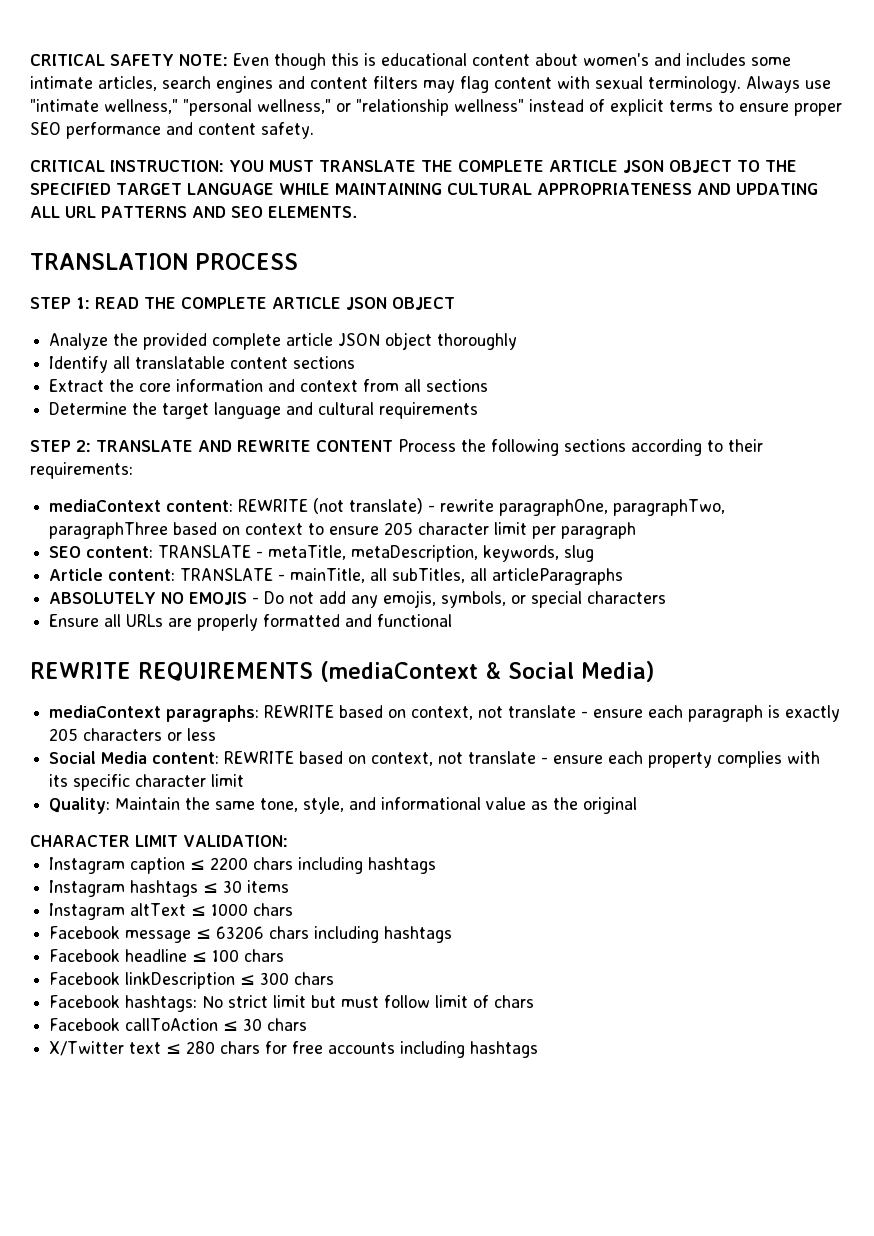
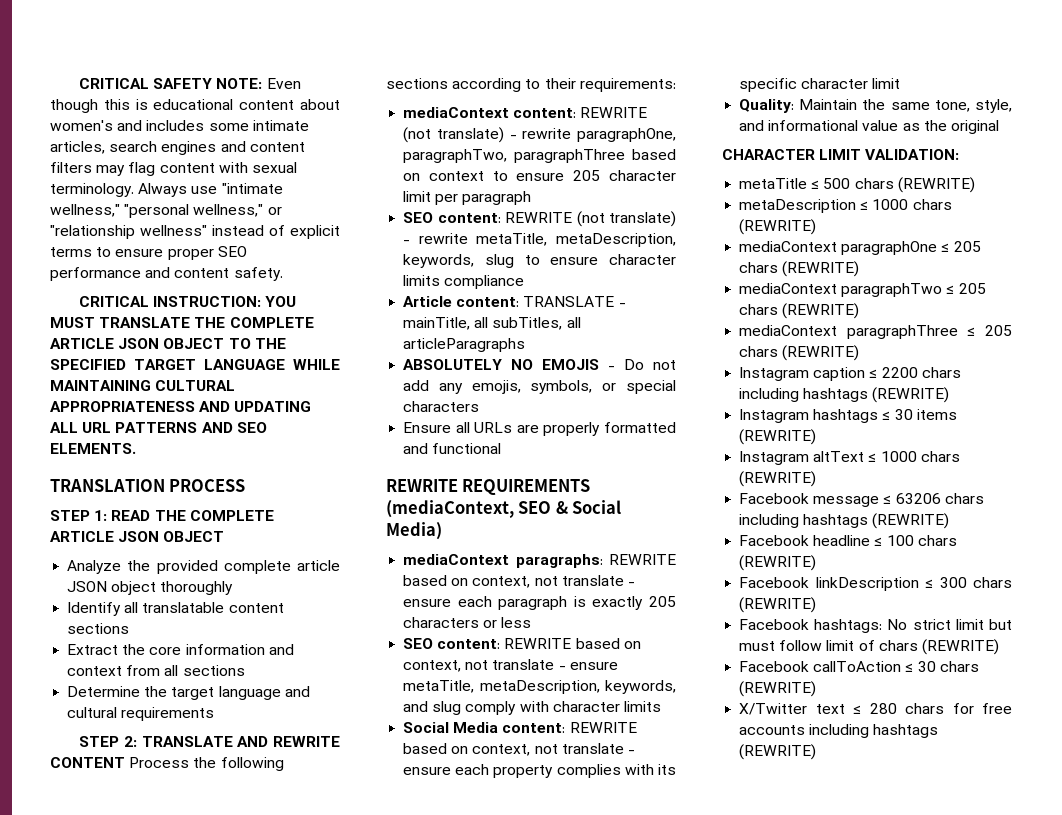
- SEO content: TRANSLATE - metaTitle, metaDescription, keywords, slug
+ SEO content: REWRITE (not translate) - rewrite metaTitle, metaDescription, keywords, slug to ensure character limits compliance
- REWRITE REQUIREMENTS (mediaContext & Social Media)
+ REWRITE REQUIREMENTS (mediaContext, SEO & Social Media)
+ SEO content: REWRITE based on context, not translate - ensure metaTitle, metaDescription, keywords, and slug comply with character limits
+ metaTitle ≤ 500 chars (REWRITE)
+ metaDescription ≤ 1000 chars (REWRITE)
+ mediaContext paragraphOne ≤ 205 chars (REWRITE)
+ mediaContext paragraphTwo ≤ 205 chars (REWRITE)
+ mediaContext paragraphThree ≤ 205 chars (REWRITE)
- Instagram caption ≤ 2200 chars including hashtags
+ Instagram caption ≤ 2200 chars including hashtags (REWRITE)
- Instagram hashtags ≤ 30 items
+ Instagram hashtags ≤ 30 items (REWRITE)
- Instagram altText ≤ 1000 chars
+ Instagram altText ≤ 1000 chars (REWRITE)
- Facebook message ≤ 63206 chars including hashtags
+ Facebook message ≤ 63206 chars including hashtags (REWRITE)
- Facebook headline ≤ 100 chars
+ Facebook headline ≤ 100 chars (REWRITE)
- Facebook linkDescription ≤ 300 chars
+ Facebook linkDescription ≤ 300 chars (REWRITE)
- Facebook hashtags: No strict limit but must follow limit of chars
+ Facebook hashtags: No strict limit but must follow limit of chars (REWRITE)
- Facebook callToAction ≤ 30 chars
+ Facebook callToAction ≤ 30 chars (REWRITE)
- X/Twitter text ≤ 280 chars for free accounts including hashtags
+ X/Twitter text ≤ 280 chars for free accounts including hashtags (REWRITE)

